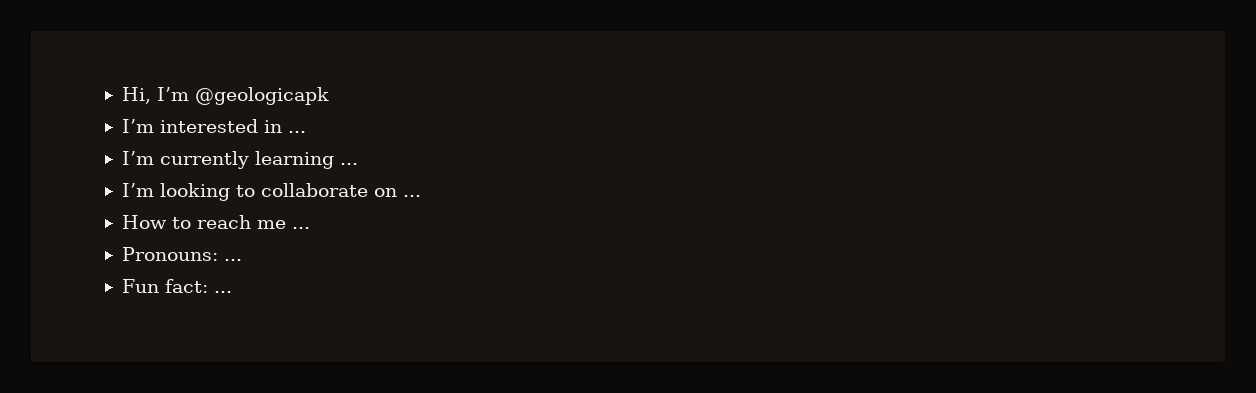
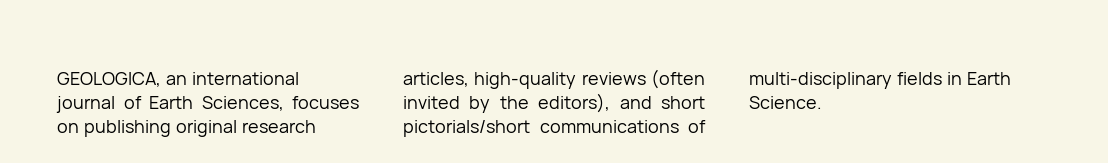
- Hi, I’m @geologicapk
- I’m interested in ...
- I’m currently learning ...
- I’m looking to collaborate on ...
- How to reach me ...
- Pronouns: ...
- Fun fact: ...
+ GEOLOGICA, an international journal of Earth Sciences, focuses on publishing original research articles, high-quality reviews (often invited by the editors), and short pictorials/short communications of multi-disciplinary fields in Earth Science.

